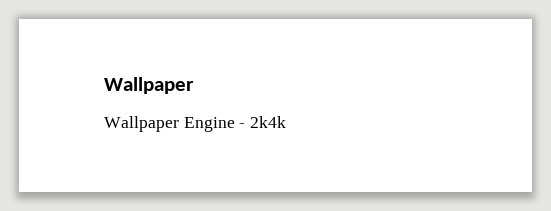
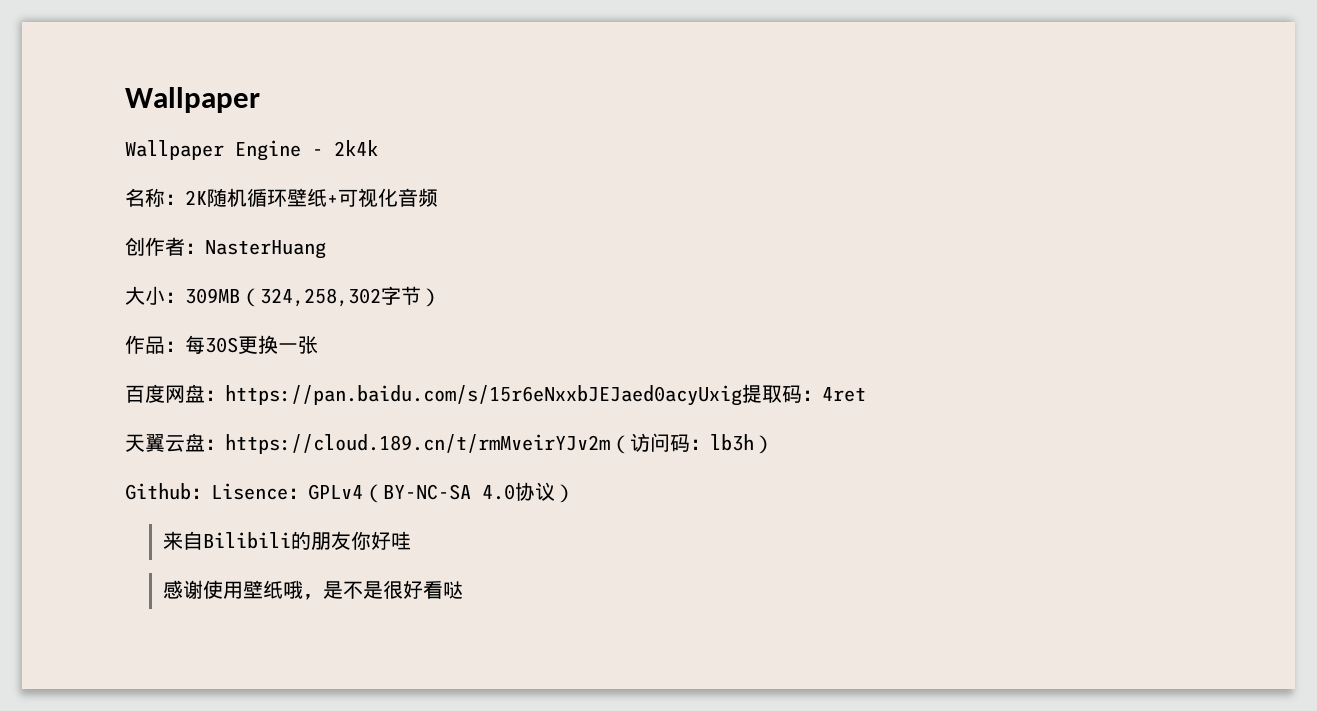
+ 名称：2K随机循环壁纸+可视化音频
+ 创作者：NasterHuang
+ 大小：309MB（324,258,302字节）
+ 作品：每30S更换一张
+ 百度网盘：https://pan.baidu.com/s/15r6eNxxbJEJaed0acyUxig提取码：4ret
+ 天翼云盘：https://cloud.189.cn/t/rmMveirYJv2m（访问码：lb3h）
+ Github：Lisence：GPLv4（BY-NC-SA 4.0协议）
+ 来自Bilibili的朋友你好哇
+ 感谢使用壁纸哦，是不是很好看哒

